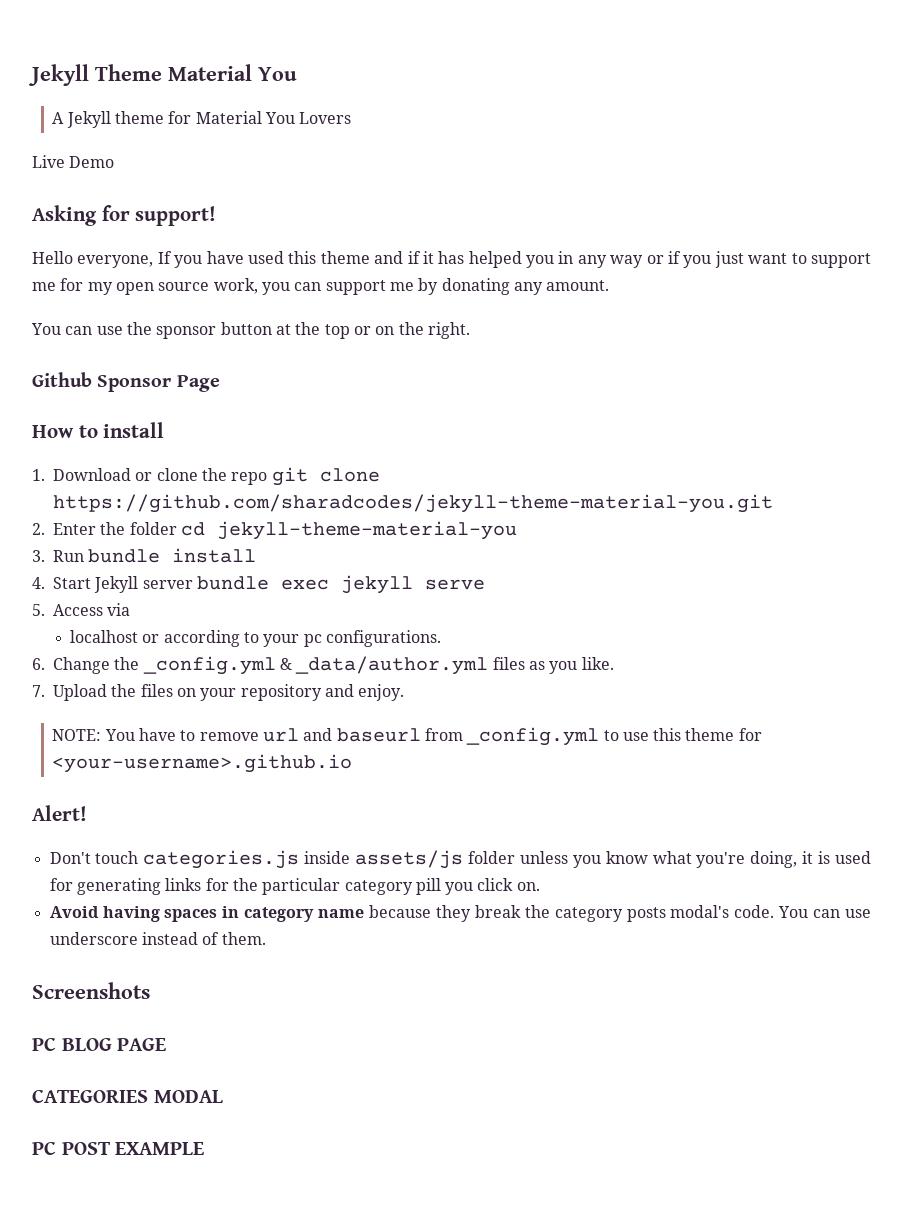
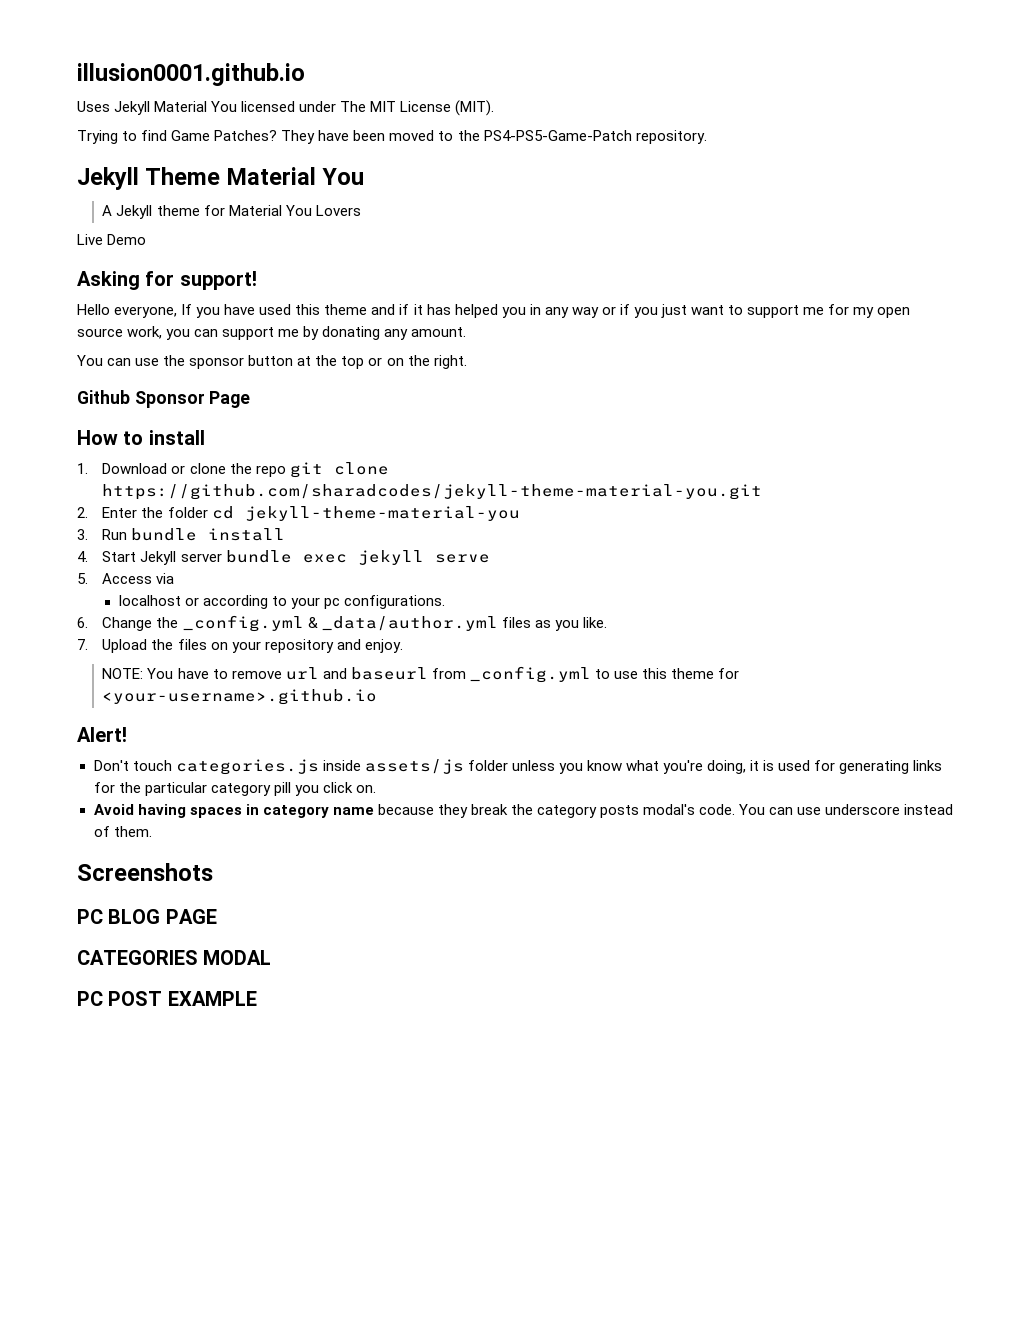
+ illusion0001.github.io
+ Uses Jekyll Material You licensed under The MIT License (MIT).
+ Trying to find Game Patches? They have been moved to the PS4-PS5-Game-Patch repository.

